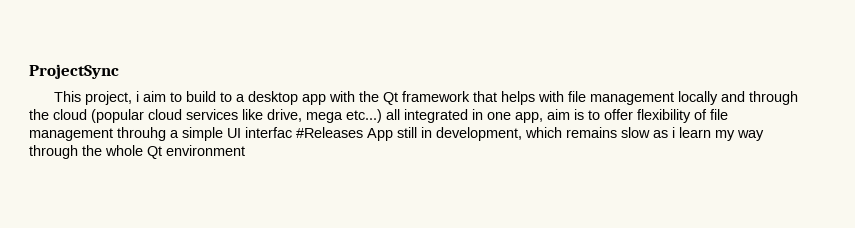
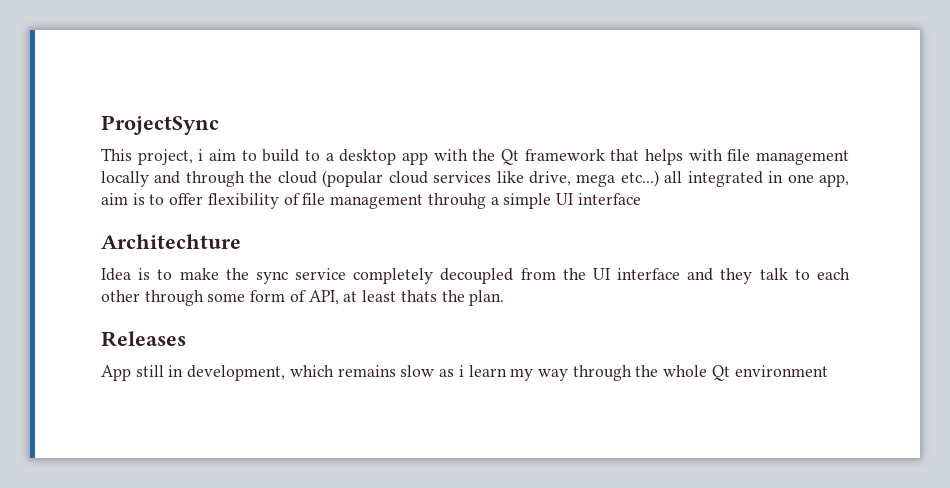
- This project, i aim to build to a desktop app with the Qt framework that helps with file management locally and through the cloud (popular cloud services like drive, mega etc...) all integrated in one app, aim is to offer flexibility of file management throuhg a simple UI interfac #Releases App still in development, which remains slow as i learn my way through the whole Qt environment
+ This project, i aim to build to a desktop app with the Qt framework that helps with file management locally and through the cloud (popular cloud services like drive, mega etc...) all integrated in one app, aim is to offer flexibility of file management throuhg a simple UI interface
+ Architechture
+ Idea is to make the sync service completely decoupled from the UI interface and they talk to each other through some form of API, at least thats the plan.
+ Releases
+ App still in development, which remains slow as i learn my way through the whole Qt environment

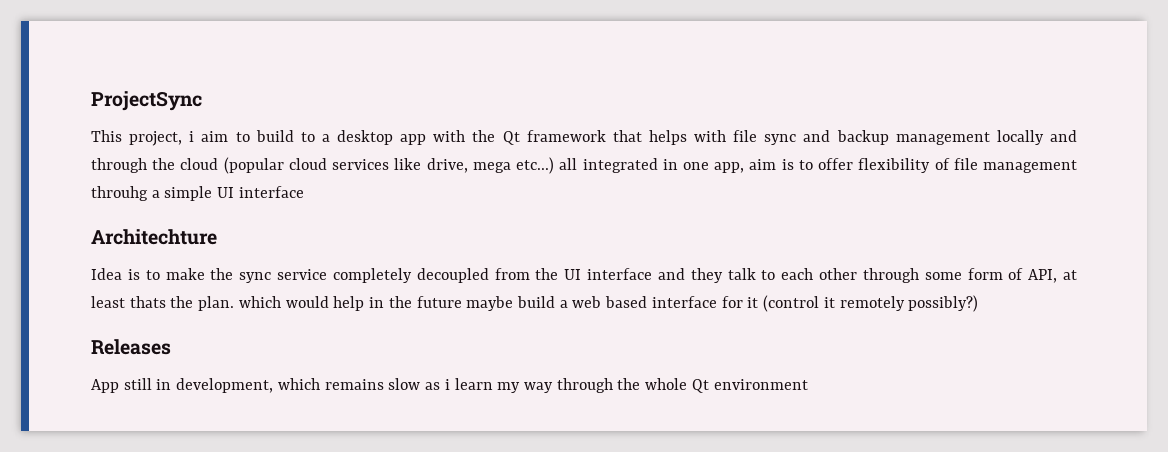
- This project, i aim to build to a desktop app with the Qt framework that helps with file management locally and through the cloud (popular cloud services like drive, mega etc...) all integrated in one app, aim is to offer flexibility of file management throuhg a simple UI interface
+ This project, i aim to build to a desktop app with the Qt framework that helps with file sync and backup management locally and through the cloud (popular cloud services like drive, mega etc...) all integrated in one app, aim is to offer flexibility of file management throuhg a simple UI interface
- Idea is to make the sync service completely decoupled from the UI interface and they talk to each other through some form of API, at least thats the plan.
+ Idea is to make the sync service completely decoupled from the UI interface and they talk to each other through some form of API, at least thats the plan. which would help in the future maybe build a web based interface for it (control it remotely possibly?)

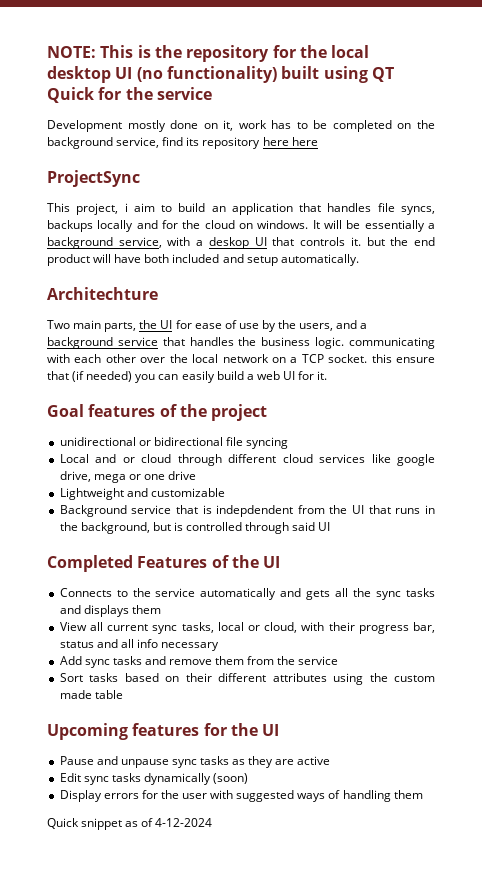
+ NOTE: This is the repository for the local desktop UI (no functionality) built using QT Quick for the service
+ Development mostly done on it, work has to be completed on the background service, find its repository here here
- This project, i aim to build to a desktop app with the Qt framework that helps with file sync and backup management locally and through the cloud (popular cloud services like drive, mega etc...) all integrated in one app, aim is to offer flexibility of file management throuhg a simple UI interface
+ This project, i aim to build an application that handles file syncs, backups locally and for the cloud on windows. It will be essentially a background service, with a deskop UI that controls it. but the end product will have both included and setup automatically.
  Architechture
- Idea is to make the sync service completely decoupled from the UI interface and they talk to each other through some form of API, at least thats the plan. which would help in the future maybe build a web based interface for it (control it remotely possibly?)
- Releases
- App still in development, which remains slow as i learn my way through the whole Qt environment
+ Two main parts, the UI for ease of use by the users, and a background service that handles the business logic. communicating with each other over the local network on a TCP socket. this ensure that (if needed) you can easily build a web UI for it.
+ Goal features of the project
+ unidirectional or bidirectional file syncing
+ Local and or cloud through different cloud services like google drive, mega or one drive
+ Lightweight and customizable
+ Background service that is indepdendent from the UI that runs in the background, but is controlled through said UI
+ Completed Features of the UI
+ Connects to the service automatically and gets all the sync tasks and displays them
+ View all current sync tasks, local or cloud, with their progress bar, status and all info necessary
+ Add sync tasks and remove them from the service
+ Sort tasks based on their different attributes using the custom made table
+ Upcoming features for the UI
+ Pause and unpause sync tasks as they are active
+ Edit sync tasks dynamically (soon)
+ Display errors for the user with suggested ways of handling them
+ Quick snippet as of 4-12-2024

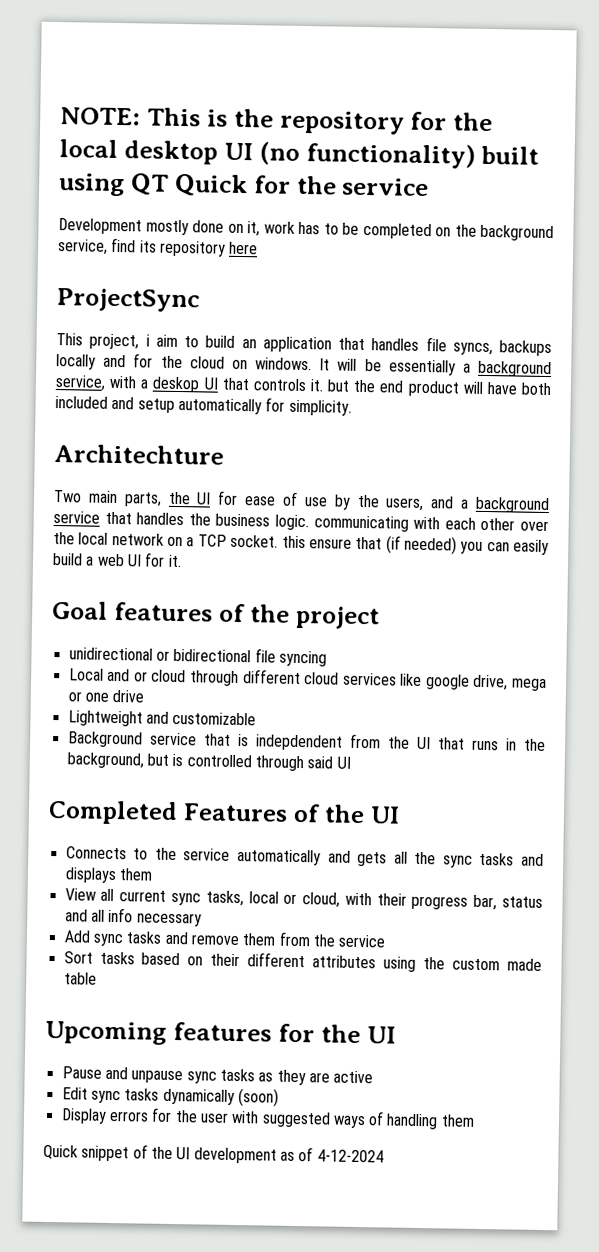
- Development mostly done on it, work has to be completed on the background service, find its repository here here
+ Development mostly done on it, work has to be completed on the background service, find its repository here
- It will be essentially a background service, with a deskop UI that controls it. but the end product will have both included and setup automatically.
+ It will be essentially a background service, with a deskop UI that controls it. but the end product will have both included and setup automatically for simplicity.
- Quick snippet as of 4-12-2024
+ Quick snippet of the UI development as of 4-12-2024

